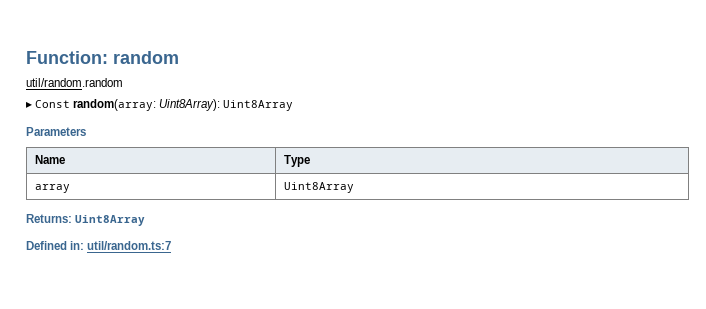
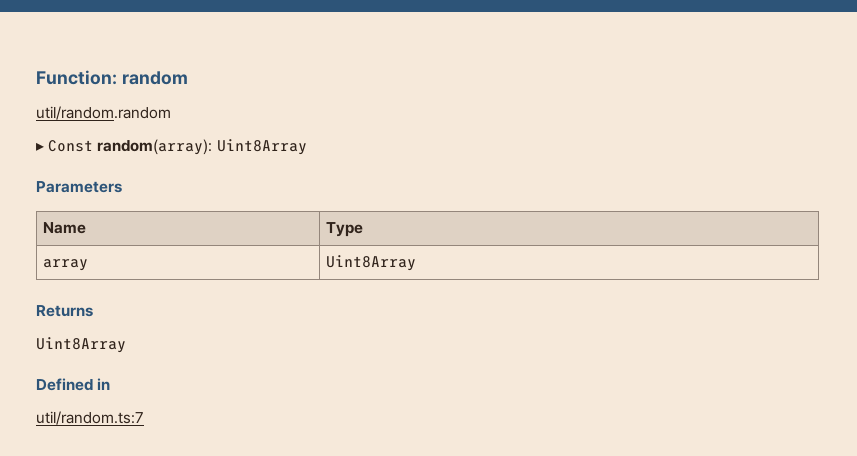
- ▸ Const random(array: Uint8Array): Uint8Array
+ ▸ Const random(array): Uint8Array
- Returns: Uint8Array
+ Returns
+ Uint8Array
- Defined in: util/random.ts:7
+ Defined in
+ util/random.ts:7

